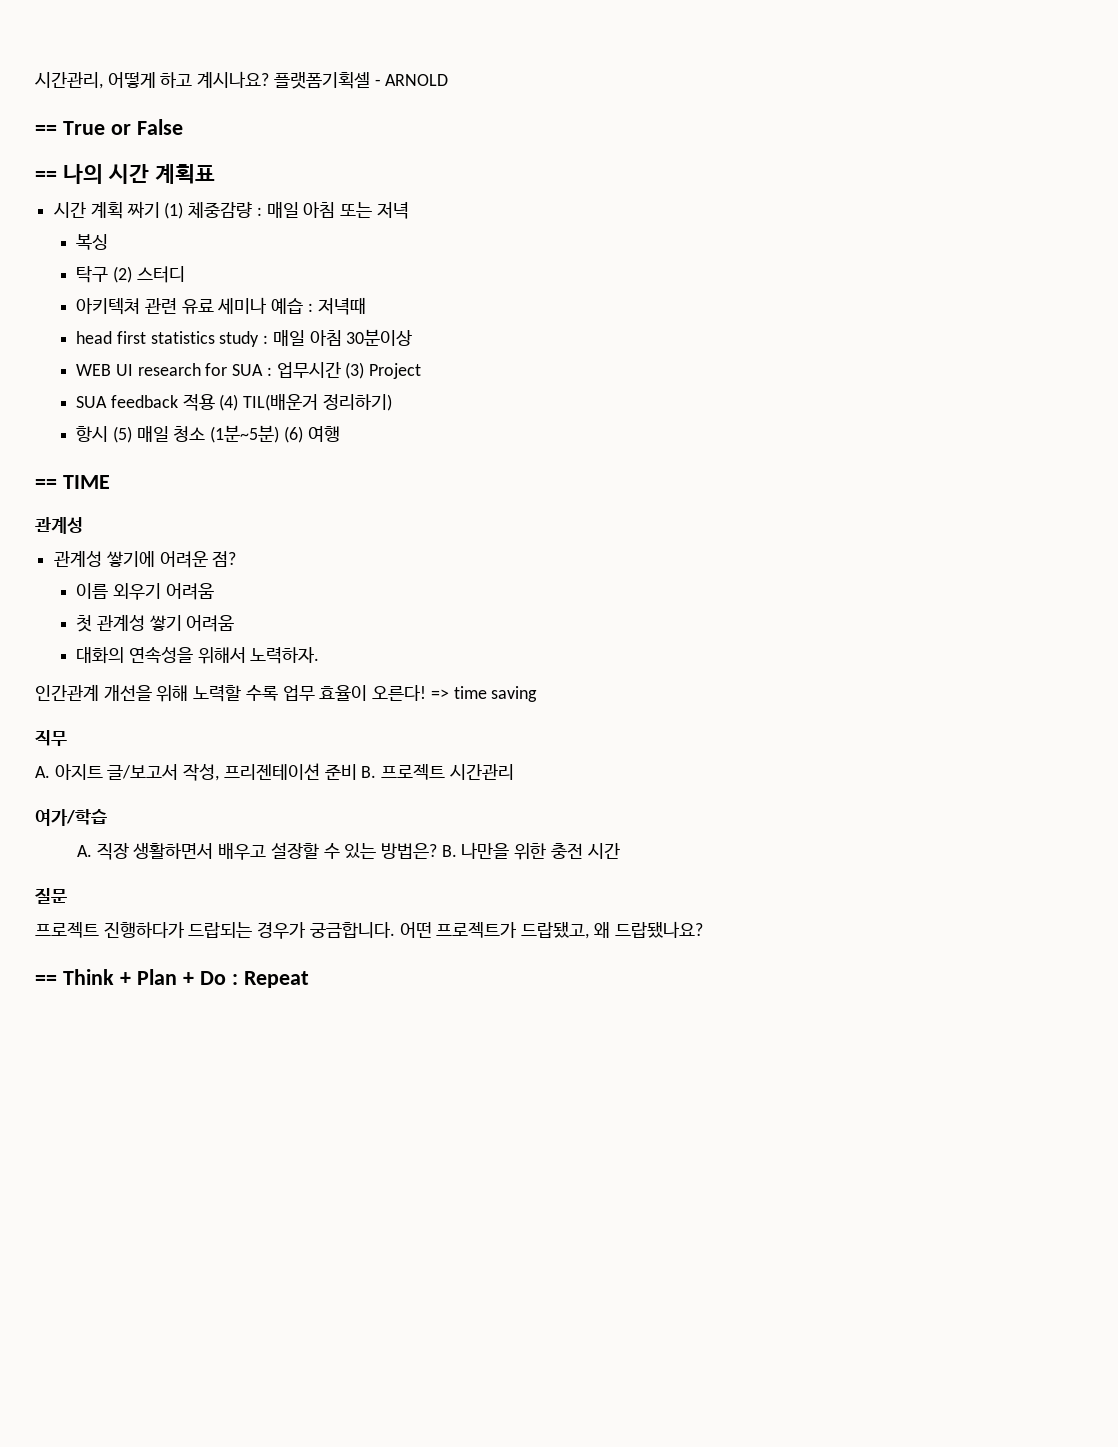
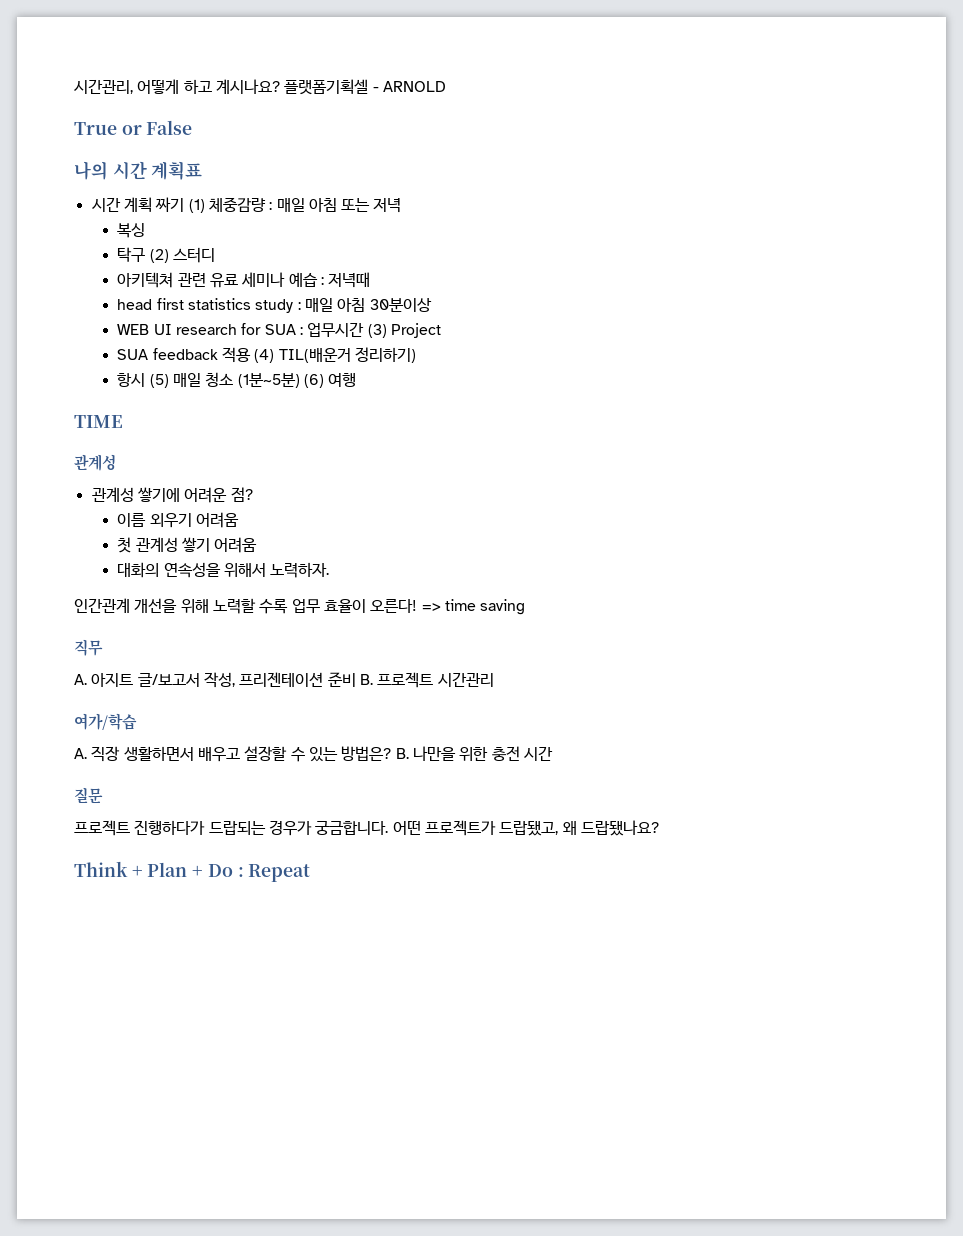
- == True or False
+ True or False
- == 나의 시간 계획표
+ 나의 시간 계획표
- == TIME
+ TIME
- == Think + Plan + Do : Repeat
+ Think + Plan + Do : Repeat

